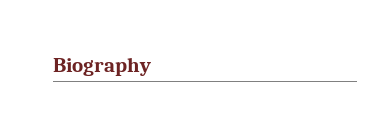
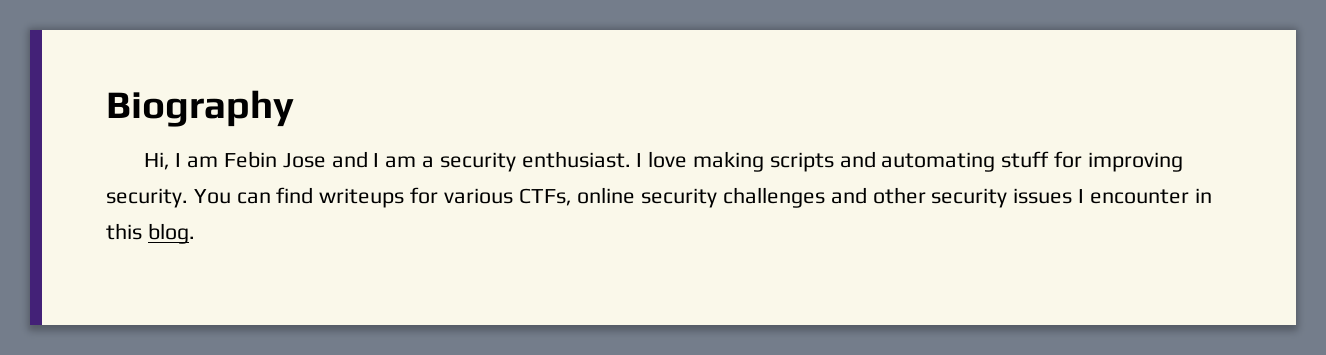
+ Hi, I am Febin Jose and I am a security enthusiast. I love making scripts and automating stuff for improving security. You can find writeups for various CTFs, online security challenges and other security issues I encounter in this blog.

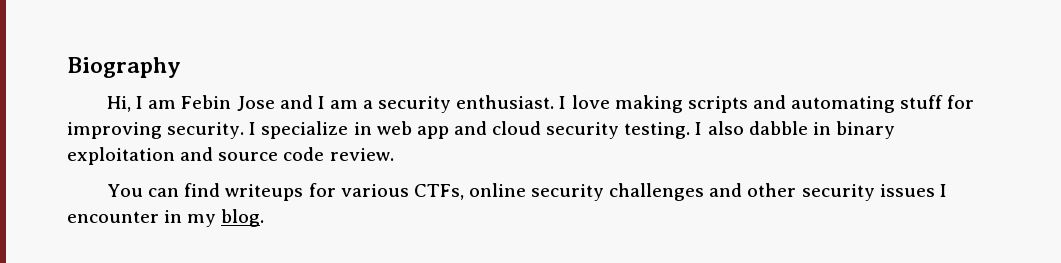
- I love making scripts and automating stuff for improving security. You can find writeups for various CTFs, online security challenges and other security issues I encounter in this blog.
+ I love making scripts and automating stuff for improving security. I specialize in web app and cloud security testing. I also dabble in binary exploitation and source code review.
+ You can find writeups for various CTFs, online security challenges and other security issues I encounter in my blog.

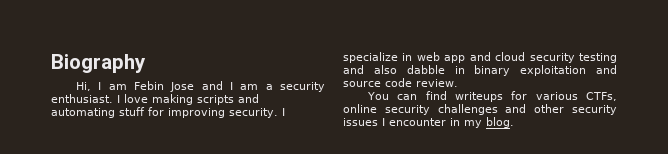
- I specialize in web app and cloud security testing. I also dabble in binary exploitation and source code review.
+ I specialize in web app and cloud security testing and also dabble in binary exploitation and source code review.

